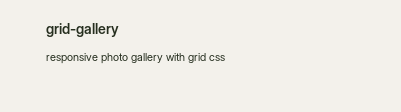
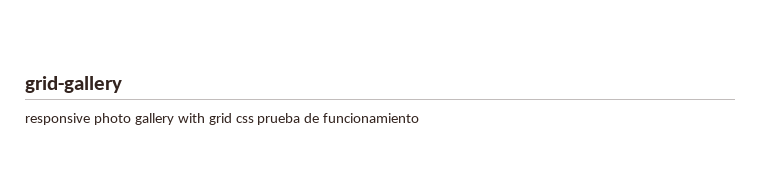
- responsive photo gallery with grid css
+ responsive photo gallery with grid css prueba de funcionamiento

